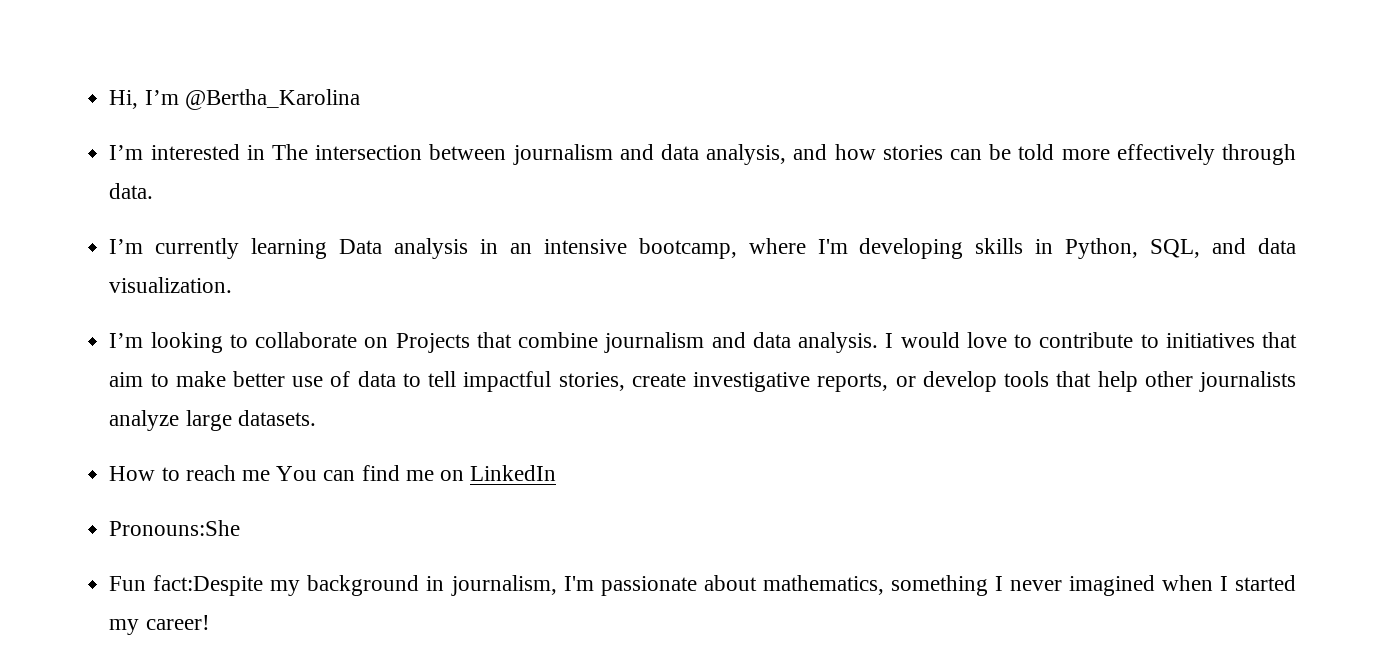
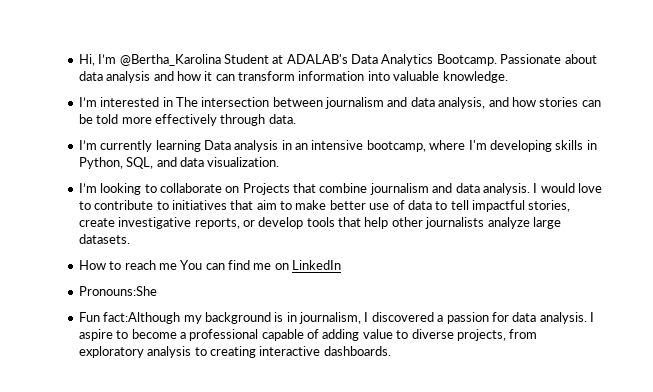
- Hi, I’m @Bertha_Karolina
+ Hi, I’m @Bertha_Karolina Student at ADALAB's Data Analytics Bootcamp. Passionate about data analysis and how it can transform information into valuable knowledge.
- Fun fact:Despite my background in journalism, I'm passionate about mathematics, something I never imagined when I started my career!
+ Fun fact:Although my background is in journalism, I discovered a passion for data analysis. I aspire to become a professional capable of adding value to diverse projects, from exploratory analysis to creating interactive dashboards.

